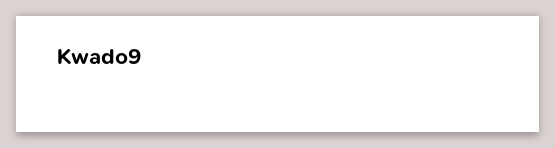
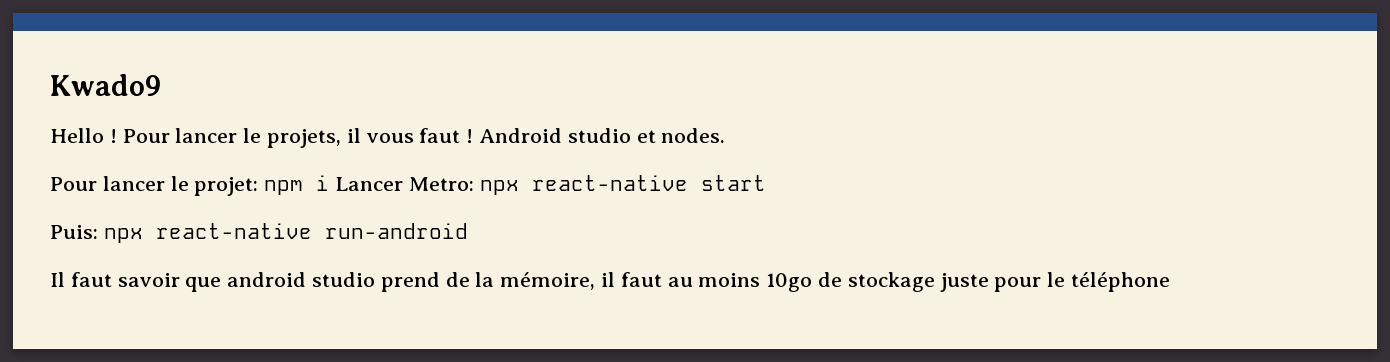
+ Hello ! Pour lancer le projets, il vous faut ! Android studio et nodes.
+ Pour lancer le projet: npm i Lancer Metro: npx react-native start
+ Puis: npx react-native run-android
+ Il faut savoir que android studio prend de la mémoire, il faut au moins 10go de stockage juste pour le téléphone

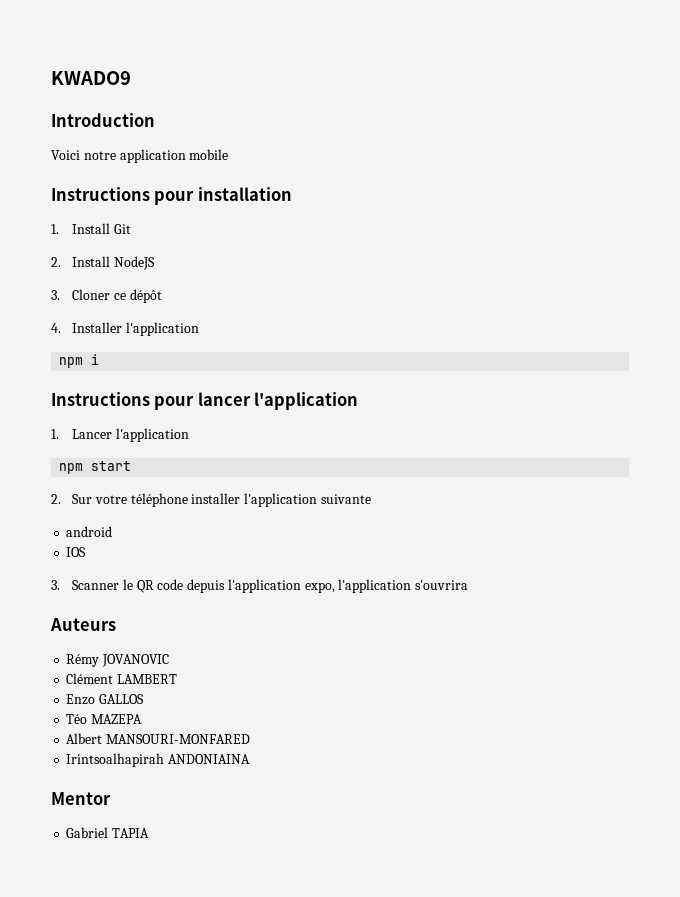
- Kwado9
- Hello ! Pour lancer le projets, il vous faut ! Android studio et nodes.
- Pour lancer le projet: npm i Lancer Metro: npx react-native start
- Puis: npx react-native run-android
- Il faut savoir que android studio prend de la mémoire, il faut au moins 10go de stockage juste pour le téléphone
+ KWADO9
+ Introduction
+ Voici notre application mobile
+ Instructions pour installation
+ 1. Install Git
+ 2. Install NodeJS
+ 3. Cloner ce dépôt
+ 4. Installer l'application
+ npm i
+ Instructions pour lancer l'application
+ 1. Lancer l'application
+ npm start
+ 2. Sur votre téléphone installer l'application suivante
+ android
+ IOS
+ 3. Scanner le QR code depuis l'application expo, l'application s'ouvrira
+ Auteurs
+ Rémy JOVANOVIC
+ Clément LAMBERT
+ Enzo GALLOS
+ Téo MAZEPA
+ Albert MANSOURI-MONFARED
+ Irintsoalhapirah ANDONIAINA
+ Mentor
+ Gabriel TAPIA

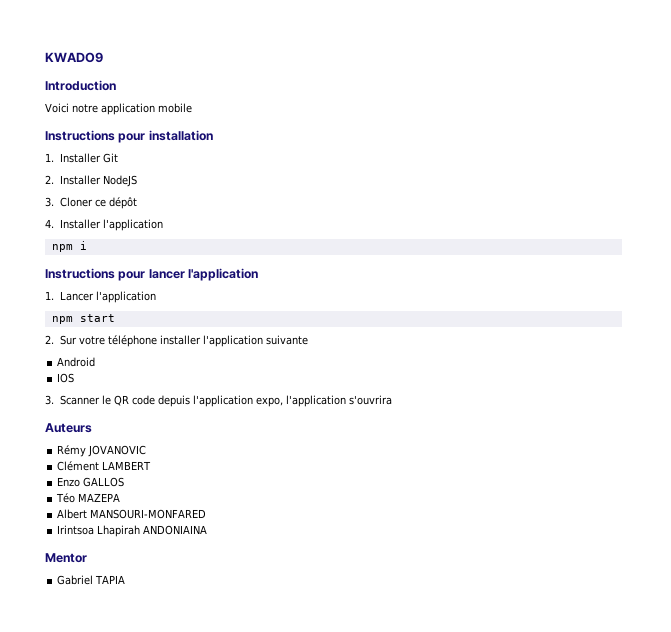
- 1. Install Git
+ 1. Installer Git
- 2. Install NodeJS
+ 2. Installer NodeJS
- android
+ Android
- Irintsoalhapirah ANDONIAINA
+ Irintsoa Lhapirah ANDONIAINA

